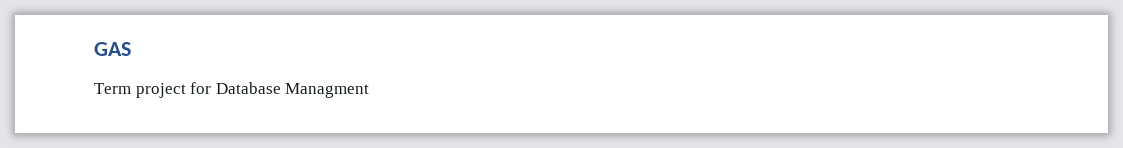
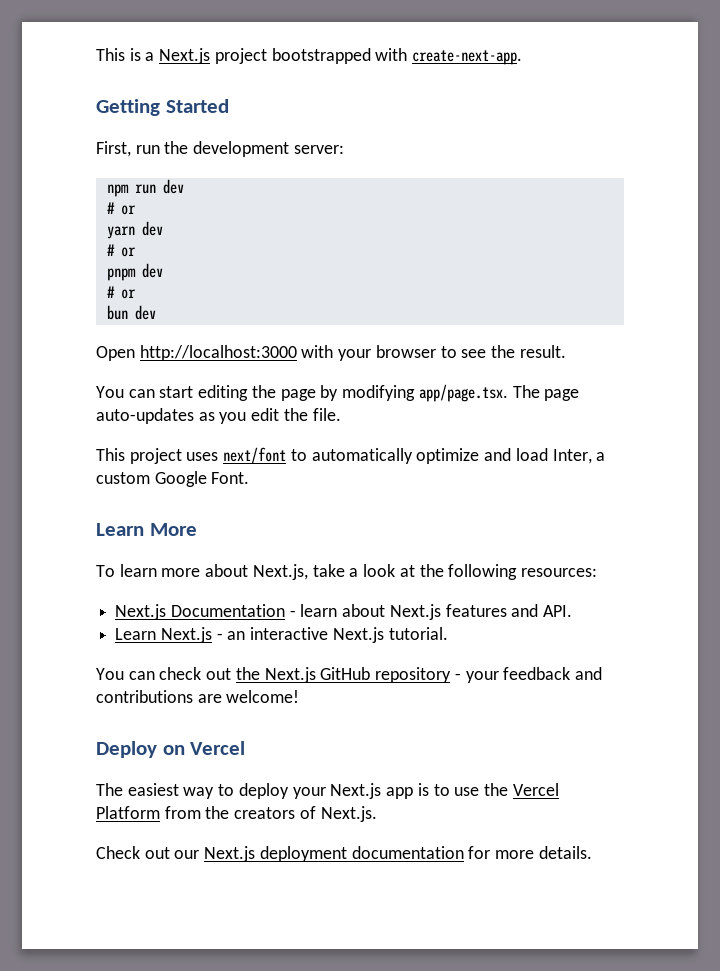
- GAS
- Term project for Database Managment
+ This is a Next.js project bootstrapped with create-next-app.
+ Getting Started
+ First, run the development server:
+ npm run dev
+ # or
+ yarn dev
+ # or
+ pnpm dev
+ # or
+ bun dev
+ Open http://localhost:3000 with your browser to see the result.
+ You can start editing the page by modifying app/page.tsx. The page auto-updates as you edit the file.
+ This project uses next/font to automatically optimize and load Inter, a custom Google Font.
+ Learn More
+ To learn more about Next.js, take a look at the following resources:
+ Next.js Documentation - learn about Next.js features and API.
+ Learn Next.js - an interactive Next.js tutorial.
+ You can check out the Next.js GitHub repository - your feedback and contributions are welcome!
+ Deploy on Vercel
+ The easiest way to deploy your Next.js app is to use the Vercel Platform from the creators of Next.js.
+ Check out our Next.js deployment documentation for more details.

